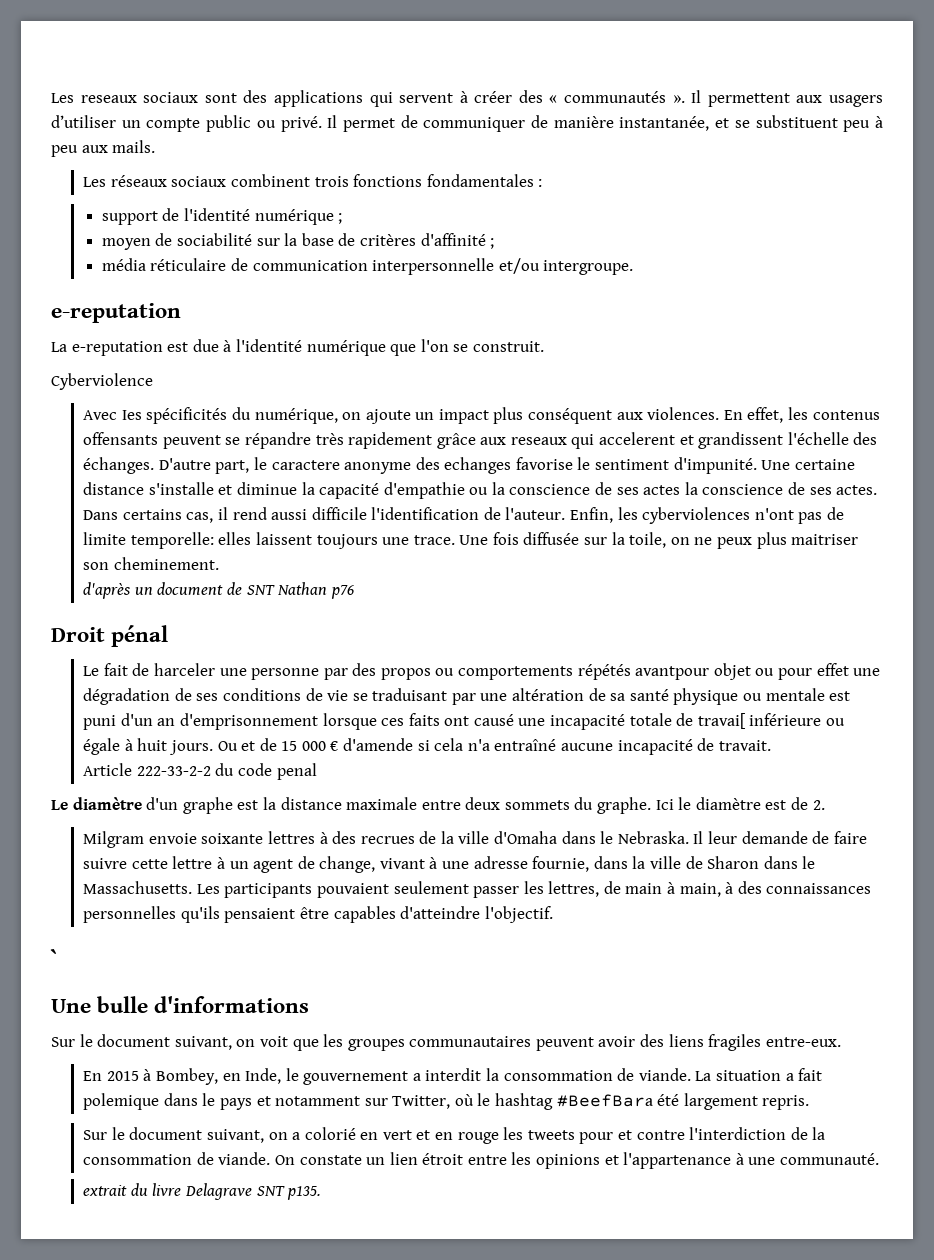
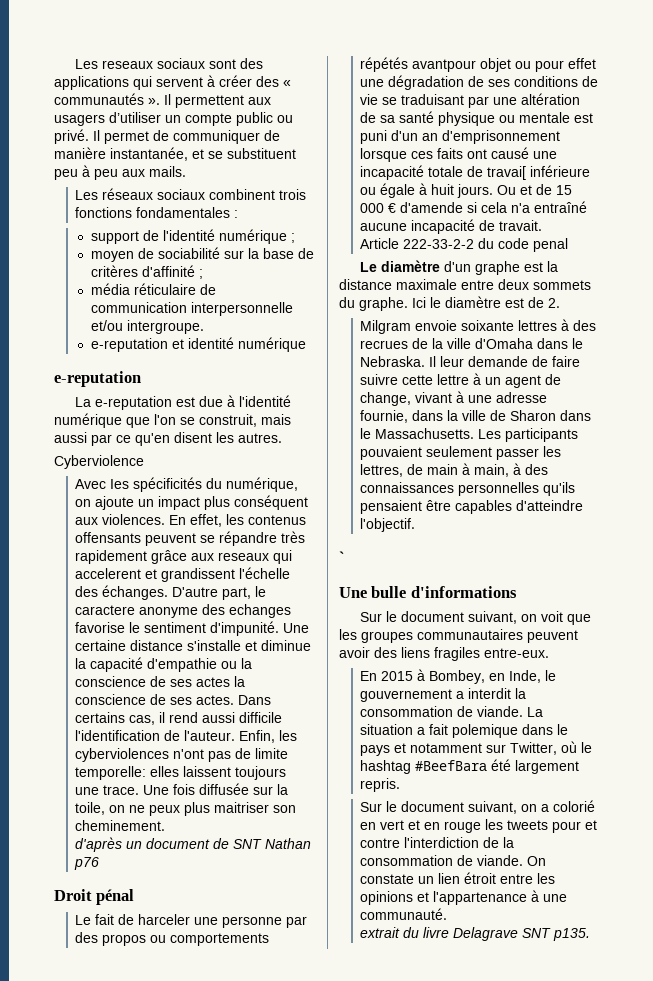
+ e-reputation et identité numérique
- La e-reputation est due à l'identité numérique que l'on se construit.
+ La e-reputation est due à l'identité numérique que l'on se construit, mais aussi par ce qu'en disent les autres.

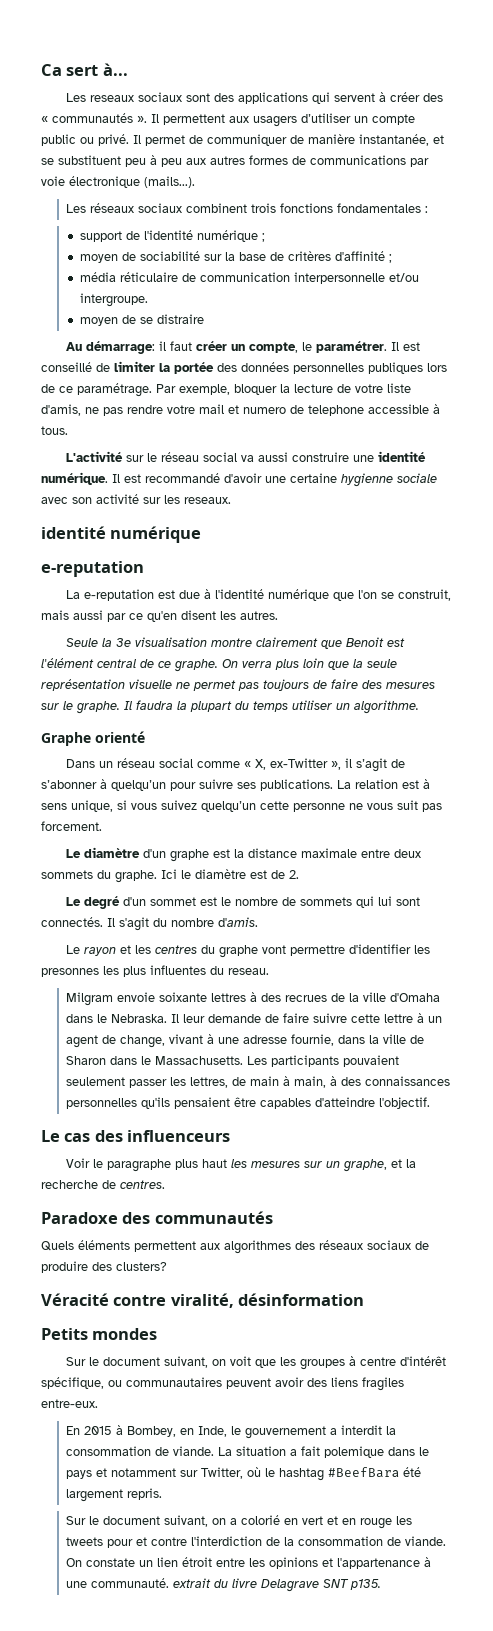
+ Ca sert à...
- Il permet de communiquer de manière instantanée, et se substituent peu à peu aux mails.
+ Il permet de communiquer de manière instantanée, et se substituent peu à peu aux autres formes de communications par voie électronique (mails...).
- e-reputation et identité numérique
+ moyen de se distraire
+ Au démarrage: il faut créer un compte, le paramétrer. Il est conseillé de limiter la portée des données personnelles publiques lors de ce paramétrage. Par exemple, bloquer la lecture de votre liste d'amis, ne pas rendre votre mail et numero de telephone accessible à tous.
+ L'activité sur le réseau social va aussi construire une identité numérique. Il est recommandé d'avoir une certaine hygienne sociale avec son activité sur les reseaux.
+ identité numérique
- Cyberviolence
- Avec Ies spécificités du numérique, on ajoute un impact plus conséquent aux violences. En effet, les contenus offensants peuvent se répandre très rapidement grâce aux reseaux qui accelerent et grandissent l'échelle des échanges. D'autre part, le caractere anonyme des echanges favorise le sentiment d'impunité. Une certaine distance s'installe et diminue la capacité d'empathie ou la conscience de ses actes la conscience de ses actes. Dans certains cas, il rend aussi difficile l'identification de l'auteur. Enfin, les cyberviolences n'ont pas de limite temporelle: elles laissent toujours une trace. Une fois diffusée sur la toile, on ne peux plus maitriser son cheminement.
- d'après un document de SNT Nathan p76
- Droit pénal
- Le fait de harceler une personne par des propos ou comportements répétés avantpour objet ou pour effet une dégradation de ses conditions de vie se traduisant par une altération de sa santé physique ou mentale est puni d'un an d'emprisonnement lorsque ces faits ont causé une incapacité totale de travai[ inférieure ou égale à huit jours. Ou et de 15 000 € d'amende si cela n'a entraîné aucune incapacité de travait.
- Article 222-33-2-2 du code penal
+ Seule la 3e visualisation montre clairement que Benoit est l'élément central de ce graphe. On verra plus loin que la seule représentation visuelle ne permet pas toujours de faire des mesures sur le graphe. Il faudra la plupart du temps utiliser un algorithme.
+ Graphe orienté
+ Dans un réseau social comme « X, ex-Twitter », il s’agit de s’abonner à quelqu’un pour suivre ses publications. La relation est à sens unique, si vous suivez quelqu’un cette personne ne vous suit pas forcement.
+ Le degré d'un sommet est le nombre de sommets qui lui sont connectés. Il s'agit du nombre d'amis.
+ Le rayon et les centres du graphe vont permettre d'identifier les presonnes les plus influentes du reseau.
- `
- Une bulle d'informations
+ Le cas des influenceurs
+ Voir le paragraphe plus haut les mesures sur un graphe, et la recherche de centres.
+ Paradoxe des communautés
+ Quels éléments permettent aux algorithmes des réseaux sociaux de produire des clusters?
+ Véracité contre viralité, désinformation
+ Petits mondes
- Sur le document suivant, on voit que les groupes communautaires peuvent avoir des liens fragiles entre-eux.
+ Sur le document suivant, on voit que les groupes à centre d'intérêt spécifique, ou communautaires peuvent avoir des liens fragiles entre-eux.
- On constate un lien étroit entre les opinions et l'appartenance à une communauté.
- extrait du livre Delagrave SNT p135.
+ On constate un lien étroit entre les opinions et l'appartenance à une communauté. extrait du livre Delagrave SNT p135.

